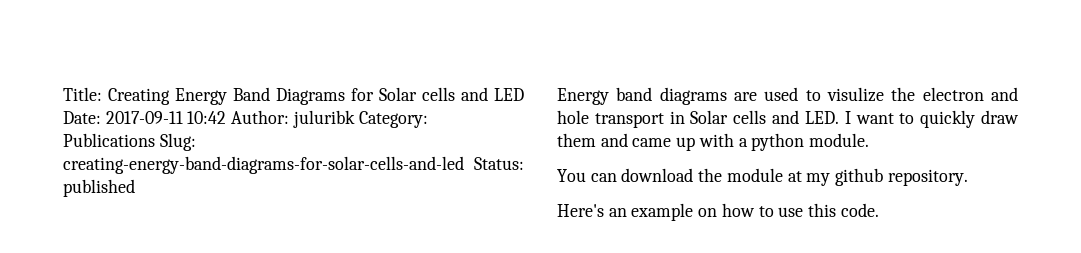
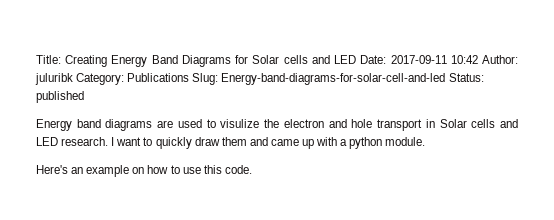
- Title: Creating Energy Band Diagrams for Solar cells and LED Date: 2017-09-11 10:42 Author: juluribk Category: Publications Slug: creating-energy-band-diagrams-for-solar-cells-and-led Status: published
+ Title: Creating Energy Band Diagrams for Solar cells and LED Date: 2017-09-11 10:42 Author: juluribk Category: Publications Slug: Energy-band-diagrams-for-solar-cell-and-led Status: published
- Energy band diagrams are used to visulize the electron and hole transport in Solar cells and LED. I want to quickly draw them and came up with a python module.
+ Energy band diagrams are used to visulize the electron and hole transport in Solar cells and LED research. I want to quickly draw them and came up with a python module.
- You can download the module at my github repository.

